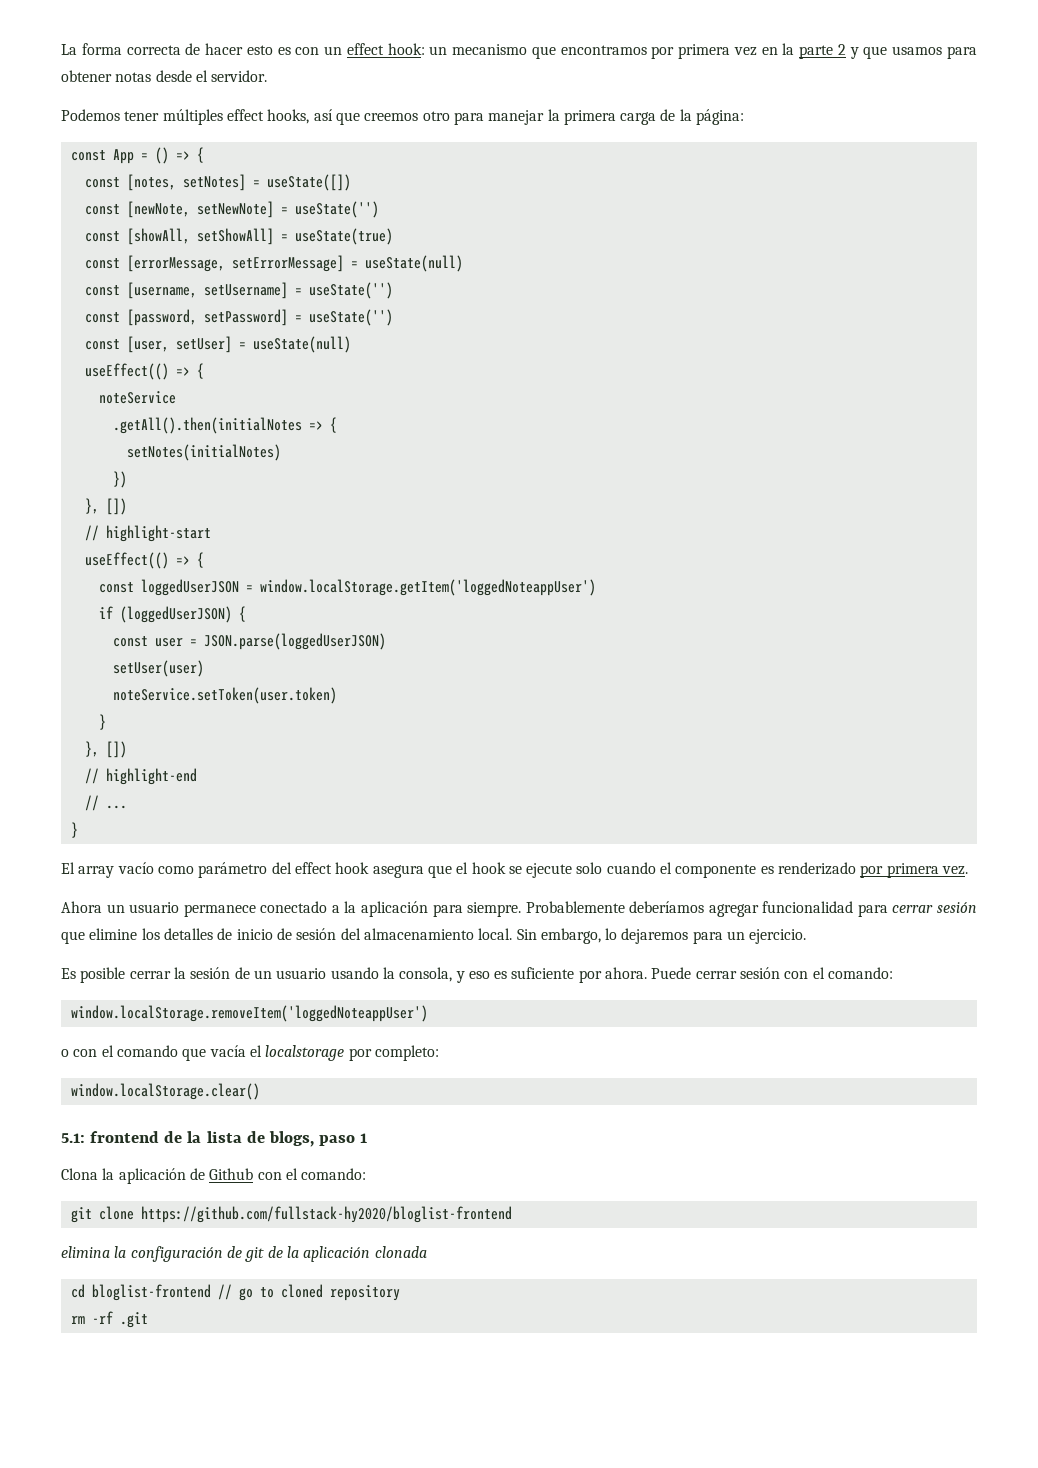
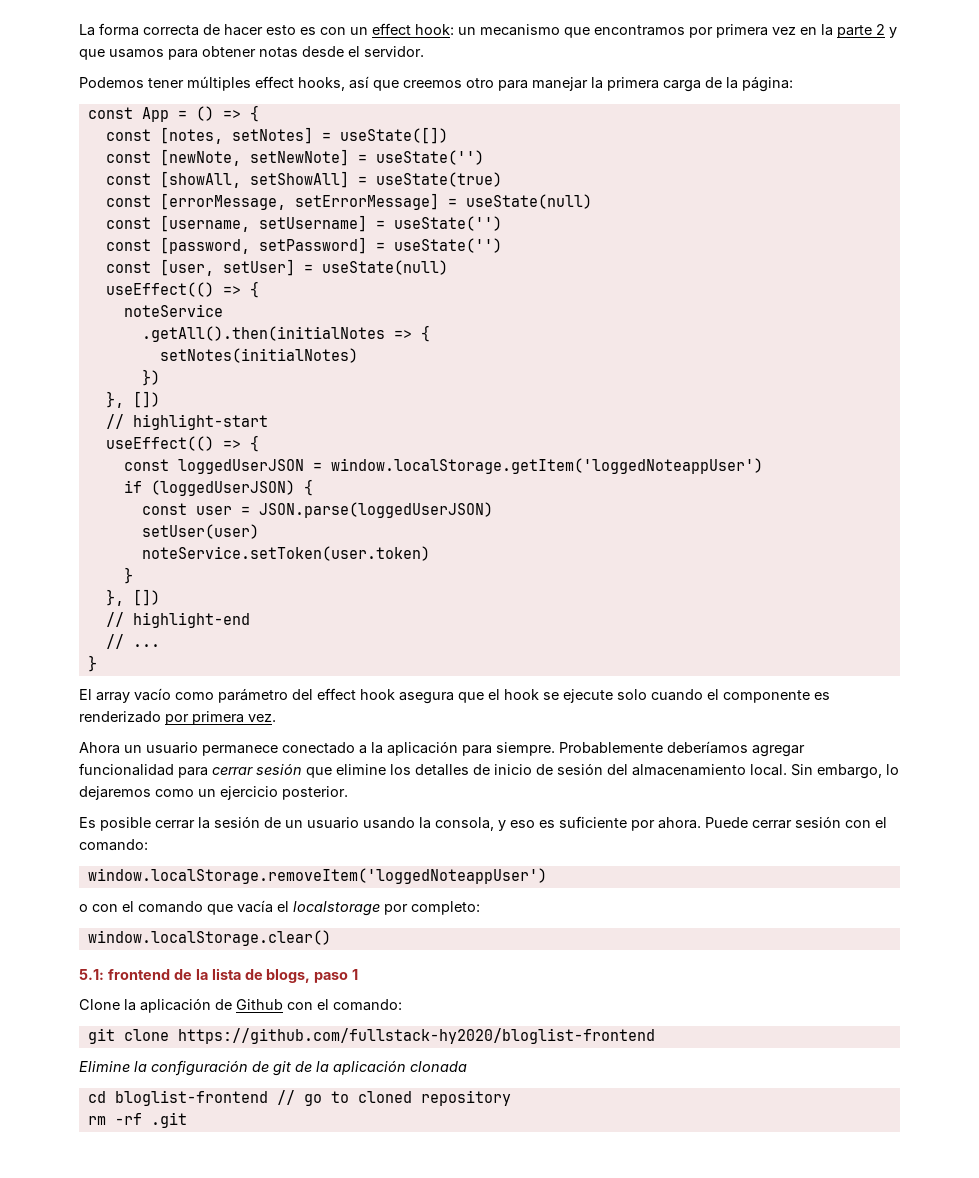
- Sin embargo, lo dejaremos para un ejercicio.
+ Sin embargo, lo dejaremos como un ejercicio posterior.
- Clona la aplicación de Github con el comando:
+ Clone la aplicación de Github con el comando:
- elimina la configuración de git de la aplicación clonada
+ Elimine la configuración de git de la aplicación clonada

